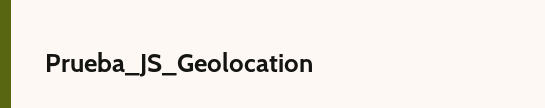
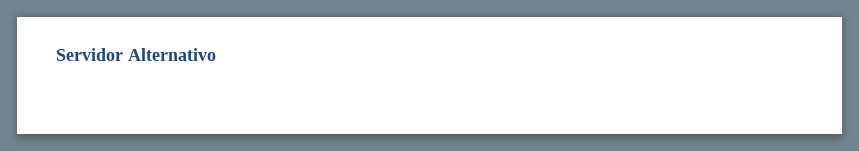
- Prueba_JS_Geolocation
+ Servidor Alternativo

